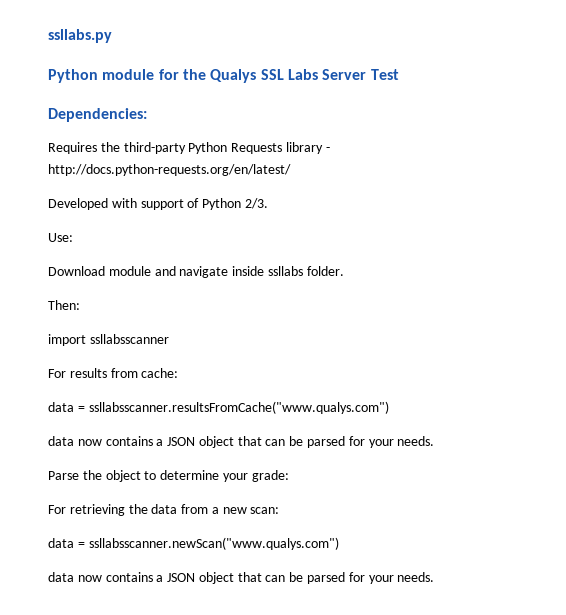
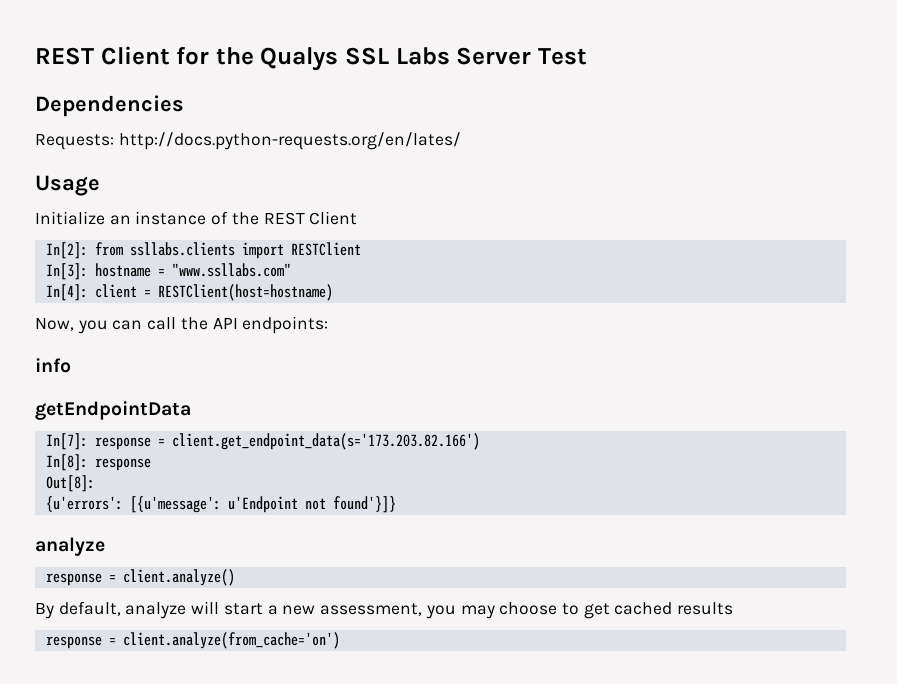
- ssllabs.py
- Python module for the Qualys SSL Labs Server Test
+ REST Client for the Qualys SSL Labs Server Test
- Dependencies:
- Requires the third-party Python Requests library - http://docs.python-requests.org/en/latest/
- Developed with support of Python 2/3.
- Use:
- Download module and navigate inside ssllabs folder.
- Then:
- import ssllabsscanner
- For results from cache:
- data = ssllabsscanner.resultsFromCache("www.qualys.com")
- data now contains a JSON object that can be parsed for your needs.
- Parse the object to determine your grade:
- For retrieving the data from a new scan:
- data = ssllabsscanner.newScan("www.qualys.com")
- data now contains a JSON object that can be parsed for your needs.
+ Dependencies
+ Requests: http://docs.python-requests.org/en/lates/
+ Usage
+ Initialize an instance of the REST Client
+ In[2]: from ssllabs.clients import RESTClient
+ In[3]: hostname = "www.ssllabs.com"
+ In[4]: client = RESTClient(host=hostname)
+ Now, you can call the API endpoints:
+ info
+ getEndpointData
+ In[7]: response = client.get_endpoint_data(s='173.203.82.166')
+ In[8]: response
+ Out[8]:
+ {u'errors': [{u'message': u'Endpoint not found'}]}
+ analyze
+ response = client.analyze()
+ By default, analyze will start a new assessment, you may choose to get cached results
+ response = client.analyze(from_cache='on')

